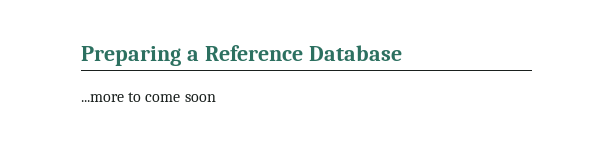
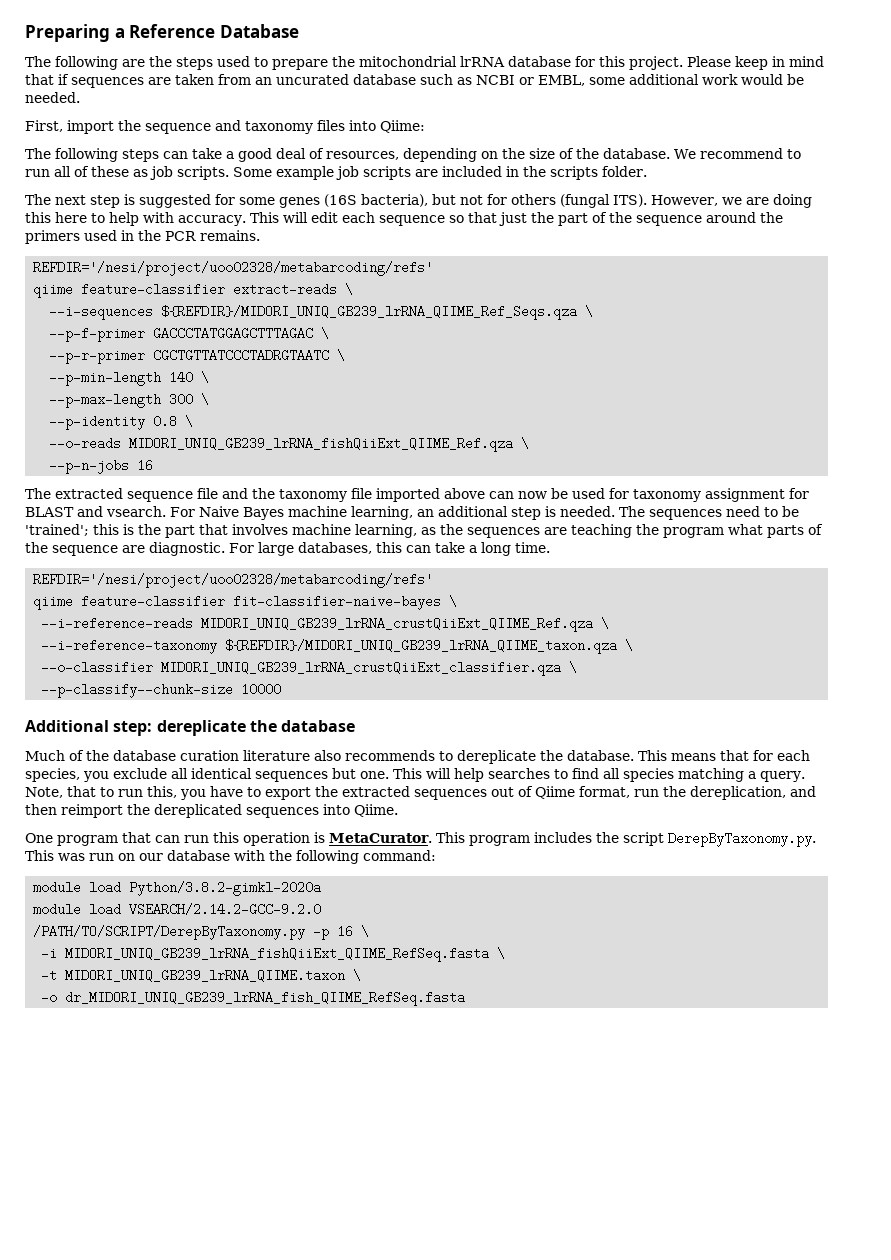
- ...more to come soon
+ The following are the steps used to prepare the mitochondrial lrRNA database for this project. Please keep in mind that if sequences are taken from an uncurated database such as NCBI or EMBL, some additional work would be needed.
+ First, import the sequence and taxonomy files into Qiime:
+ The following steps can take a good deal of resources, depending on the size of the database. We recommend to run all of these as job scripts. Some example job scripts are included in the scripts folder.
+ The next step is suggested for some genes (16S bacteria), but not for others (fungal ITS). However, we are doing this here to help with accuracy. This will edit each sequence so that just the part of the sequence around the primers used in the PCR remains.
+ REFDIR='/nesi/project/uoo02328/metabarcoding/refs'
+ qiime feature-classifier extract-reads \
+ --i-sequences ${REFDIR}/MIDORI_UNIQ_GB239_lrRNA_QIIME_Ref_Seqs.qza \
+ --p-f-primer GACCCTATGGAGCTTTAGAC \
+ --p-r-primer CGCTGTTATCCCTADRGTAATC \
+ --p-min-length 140 \
+ --p-max-length 300 \
+ --p-identity 0.8 \
+ --o-reads MIDORI_UNIQ_GB239_lrRNA_fishQiiExt_QIIME_Ref.qza \
+ --p-n-jobs 16
+ The extracted sequence file and the taxonomy file imported above can now be used for taxonomy assignment for BLAST and vsearch. For Naive Bayes machine learning, an additional step is needed. The sequences need to be 'trained'; this is the part that involves machine learning, as the sequences are teaching the program what parts of the sequence are diagnostic. For large databases, this can take a long time.
+ REFDIR='/nesi/project/uoo02328/metabarcoding/refs'
+ qiime feature-classifier fit-classifier-naive-bayes \
+ --i-reference-reads MIDORI_UNIQ_GB239_lrRNA_crustQiiExt_QIIME_Ref.qza \
+ --i-reference-taxonomy ${REFDIR}/MIDORI_UNIQ_GB239_lrRNA_QIIME_taxon.qza \
+ --o-classifier MIDORI_UNIQ_GB239_lrRNA_crustQiiExt_classifier.qza \
+ --p-classify--chunk-size 10000
+ Additional step: dereplicate the database
+ Much of the database curation literature also recommends to dereplicate the database. This means that for each species, you exclude all identical sequences but one. This will help searches to find all species matching a query. Note, that to run this, you have to export the extracted sequences out of Qiime format, run the dereplication, and then reimport the dereplicated sequences into Qiime.
+ One program that can run this operation is MetaCurator. This program includes the script DerepByTaxonomy.py. This was run on our database with the following command:
+ module load Python/3.8.2-gimkl-2020a
+ module load VSEARCH/2.14.2-GCC-9.2.0
+ /PATH/TO/SCRIPT/DerepByTaxonomy.py -p 16 \
+ -i MIDORI_UNIQ_GB239_lrRNA_fishQiiExt_QIIME_RefSeq.fasta \
+ -t MIDORI_UNIQ_GB239_lrRNA_QIIME.taxon \
+ -o dr_MIDORI_UNIQ_GB239_lrRNA_fish_QIIME_RefSeq.fasta

